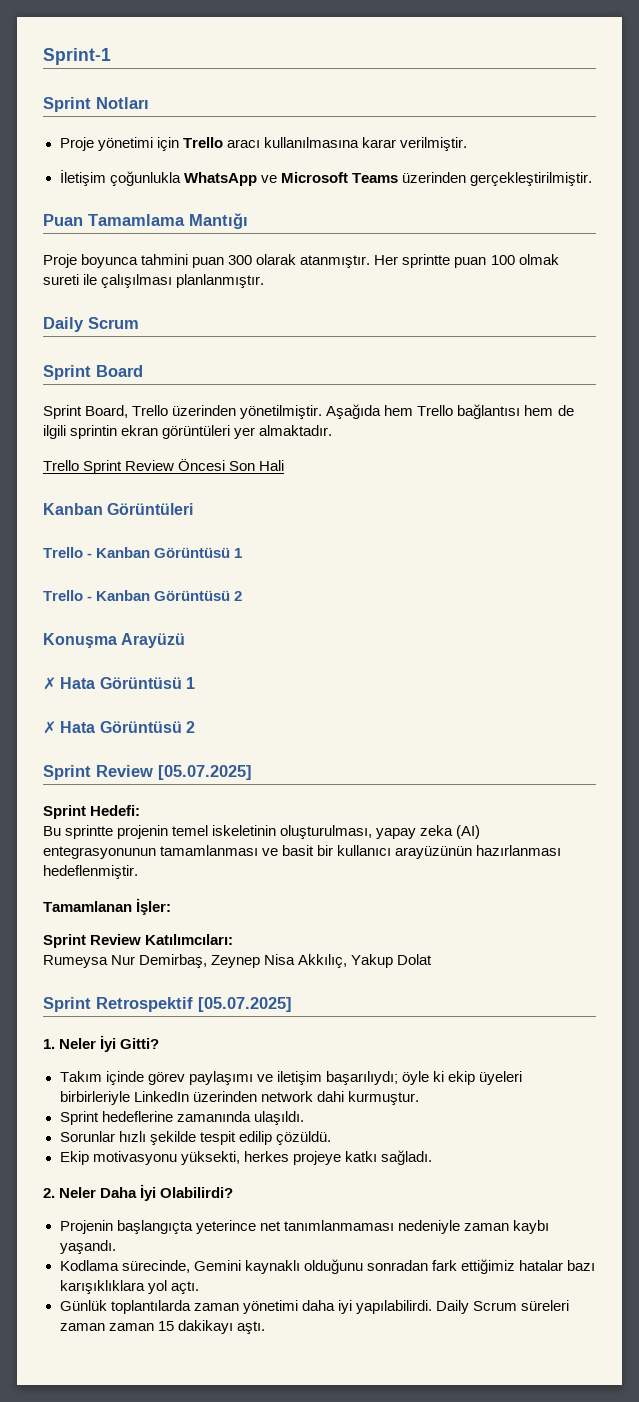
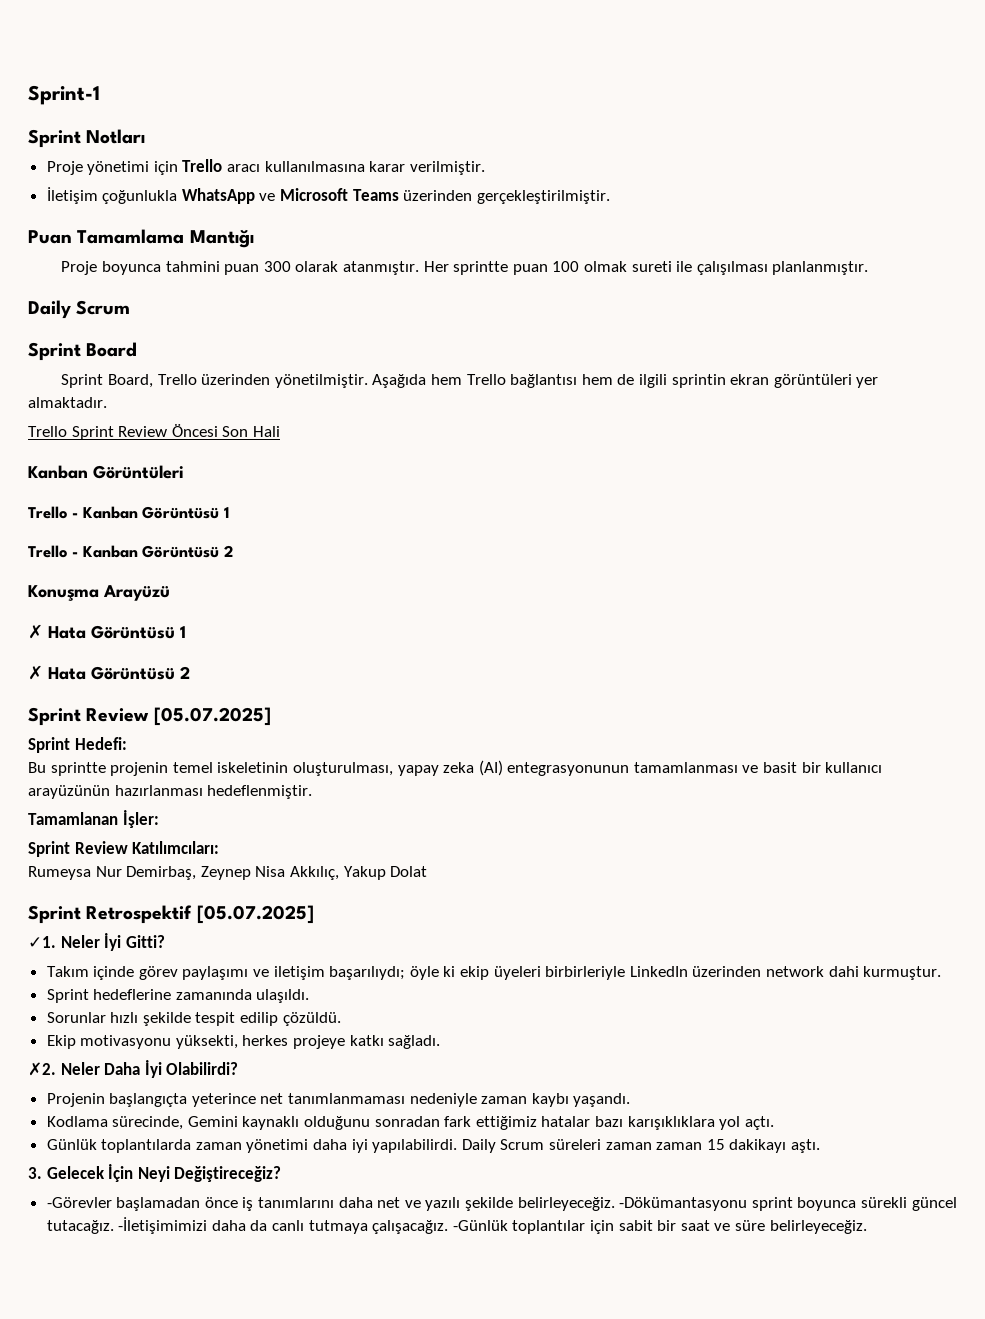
- 1. Neler İyi Gitti?
+ ✓1. Neler İyi Gitti?
- 2. Neler Daha İyi Olabilirdi?
+ ✗2. Neler Daha İyi Olabilirdi?
+ 3. Gelecek İçin Neyi Değiştireceğiz?
+ -Görevler başlamadan önce iş tanımlarını daha net ve yazılı şekilde belirleyeceğiz. -Dökümantasyonu sprint boyunca sürekli güncel tutacağız. -İletişimimizi daha da canlı tutmaya çalışacağız. -Günlük toplantılar için sabit bir saat ve süre belirleyeceğiz.

